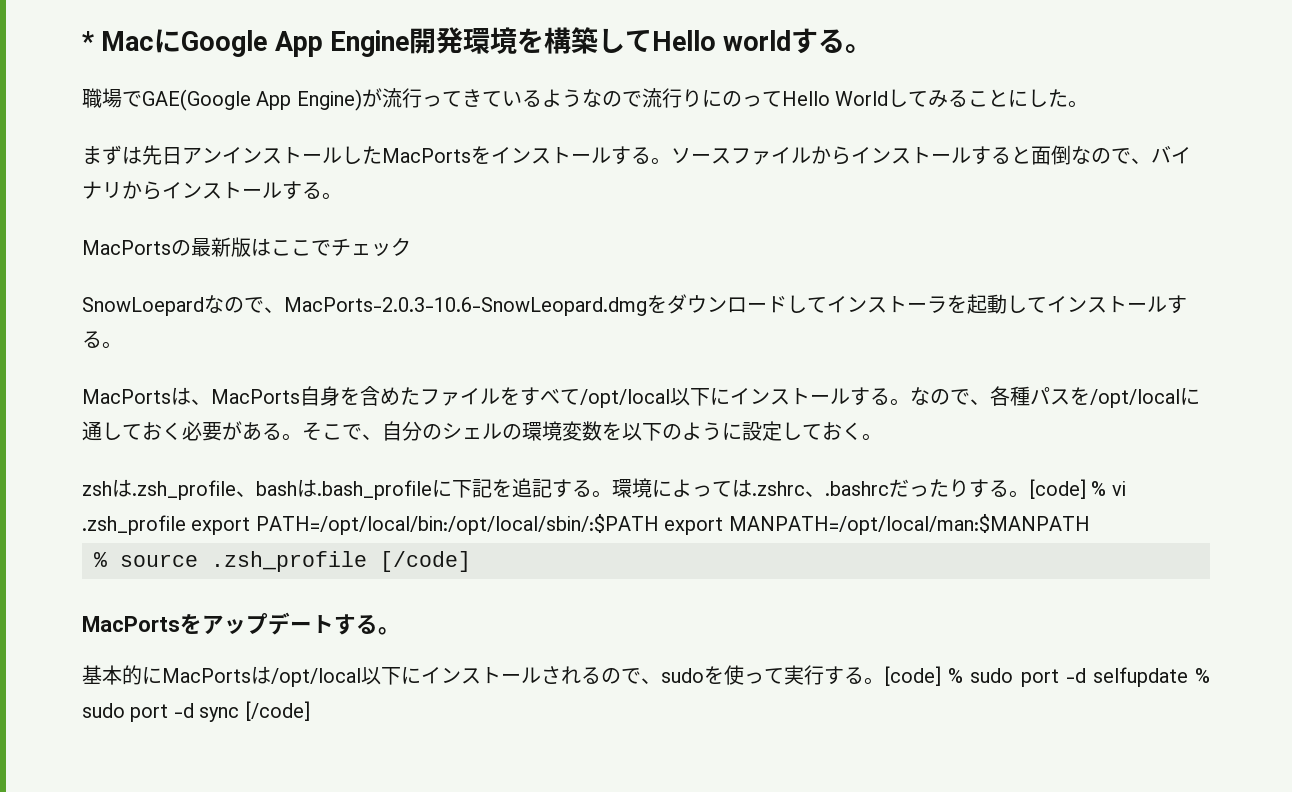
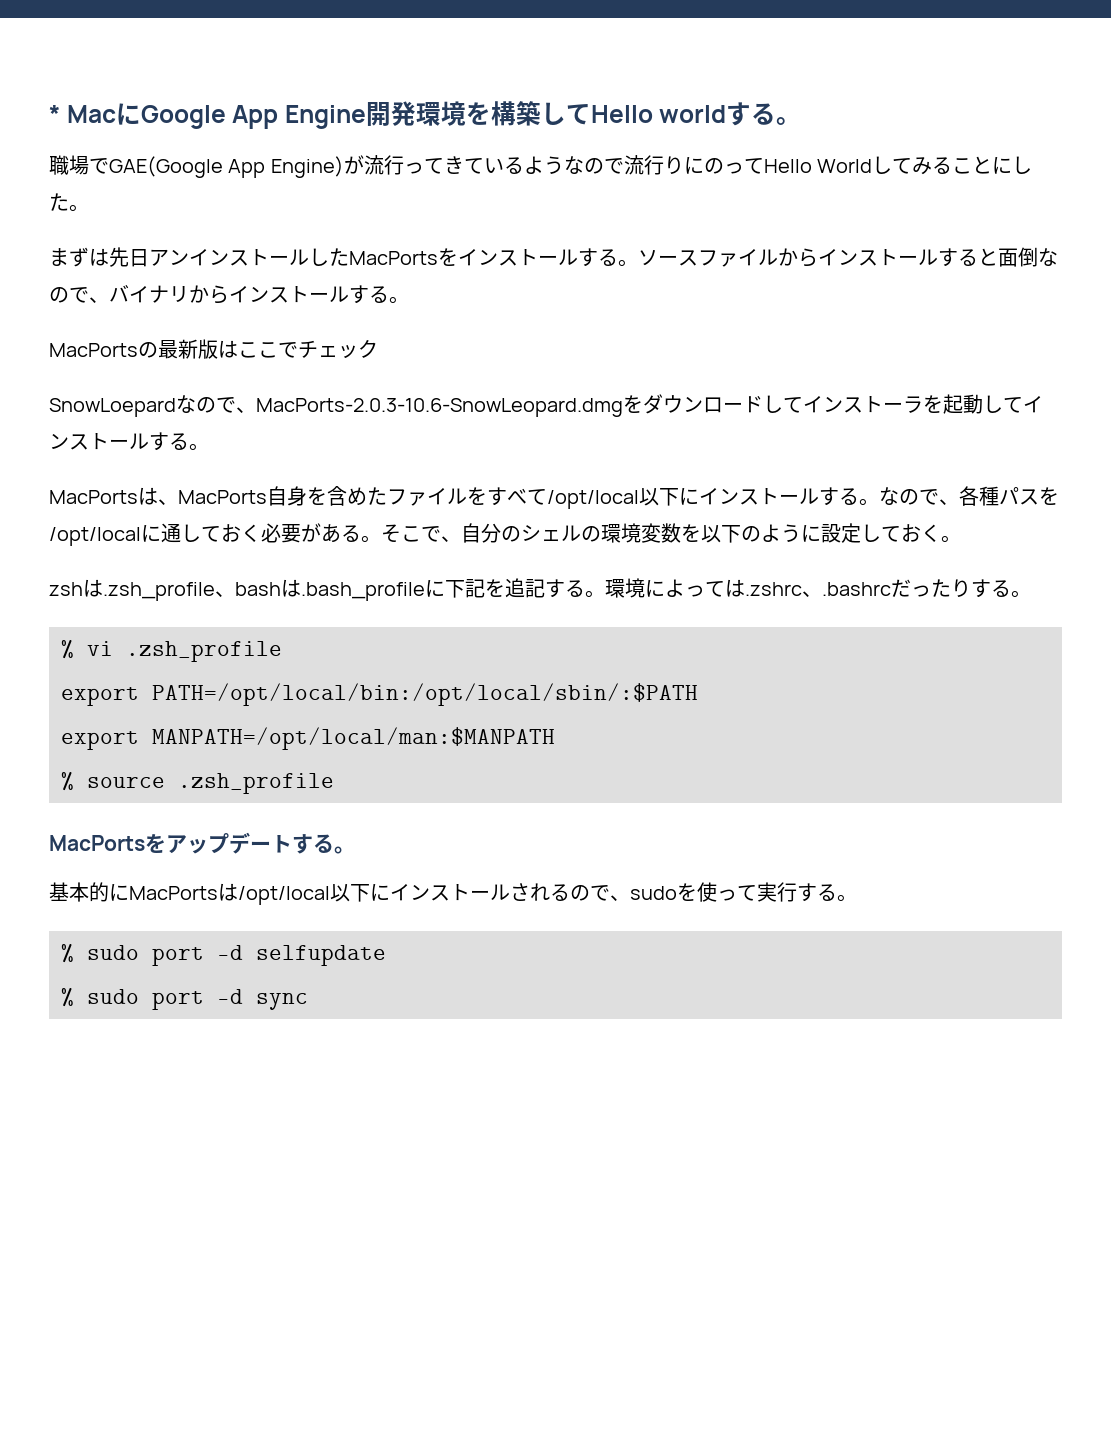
- 環境によっては.zshrc、.bashrcだったりする。[code] % vi .zsh_profile export PATH=/opt/local/bin:/opt/local/sbin/:$PATH export MANPATH=/opt/local/man:$MANPATH
+ 環境によっては.zshrc、.bashrcだったりする。
+ % vi .zsh_profile
+ export PATH=/opt/local/bin:/opt/local/sbin/:$PATH
+ export MANPATH=/opt/local/man:$MANPATH
- % source .zsh_profile [/code]
+ % source .zsh_profile
- 基本的にMacPortsは/opt/local以下にインストールされるので、sudoを使って実行する。[code] % sudo port -d selfupdate % sudo port -d sync [/code]
+ 基本的にMacPortsは/opt/local以下にインストールされるので、sudoを使って実行する。
+ % sudo port -d selfupdate
+ % sudo port -d sync

